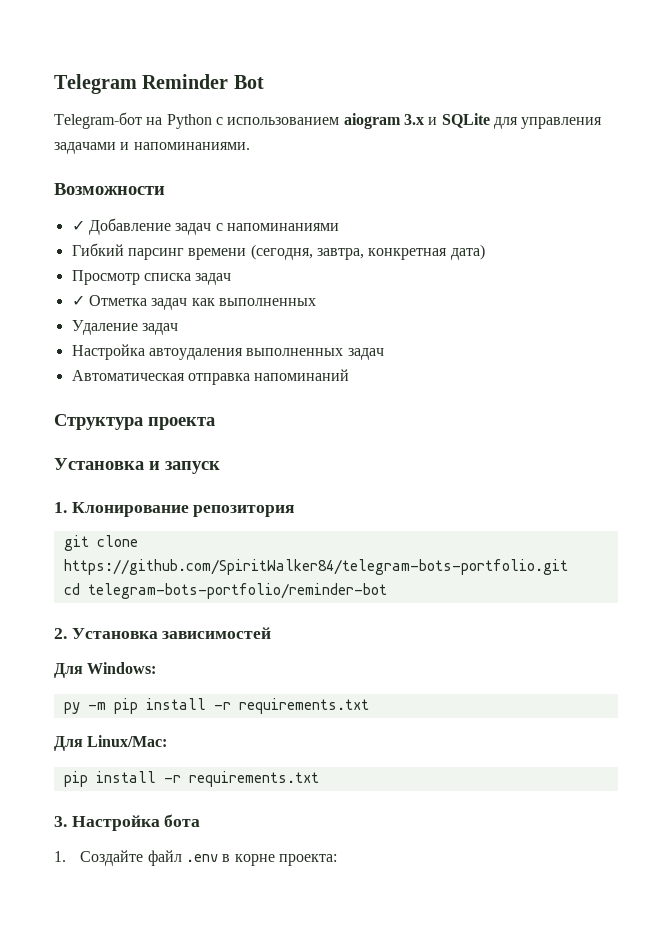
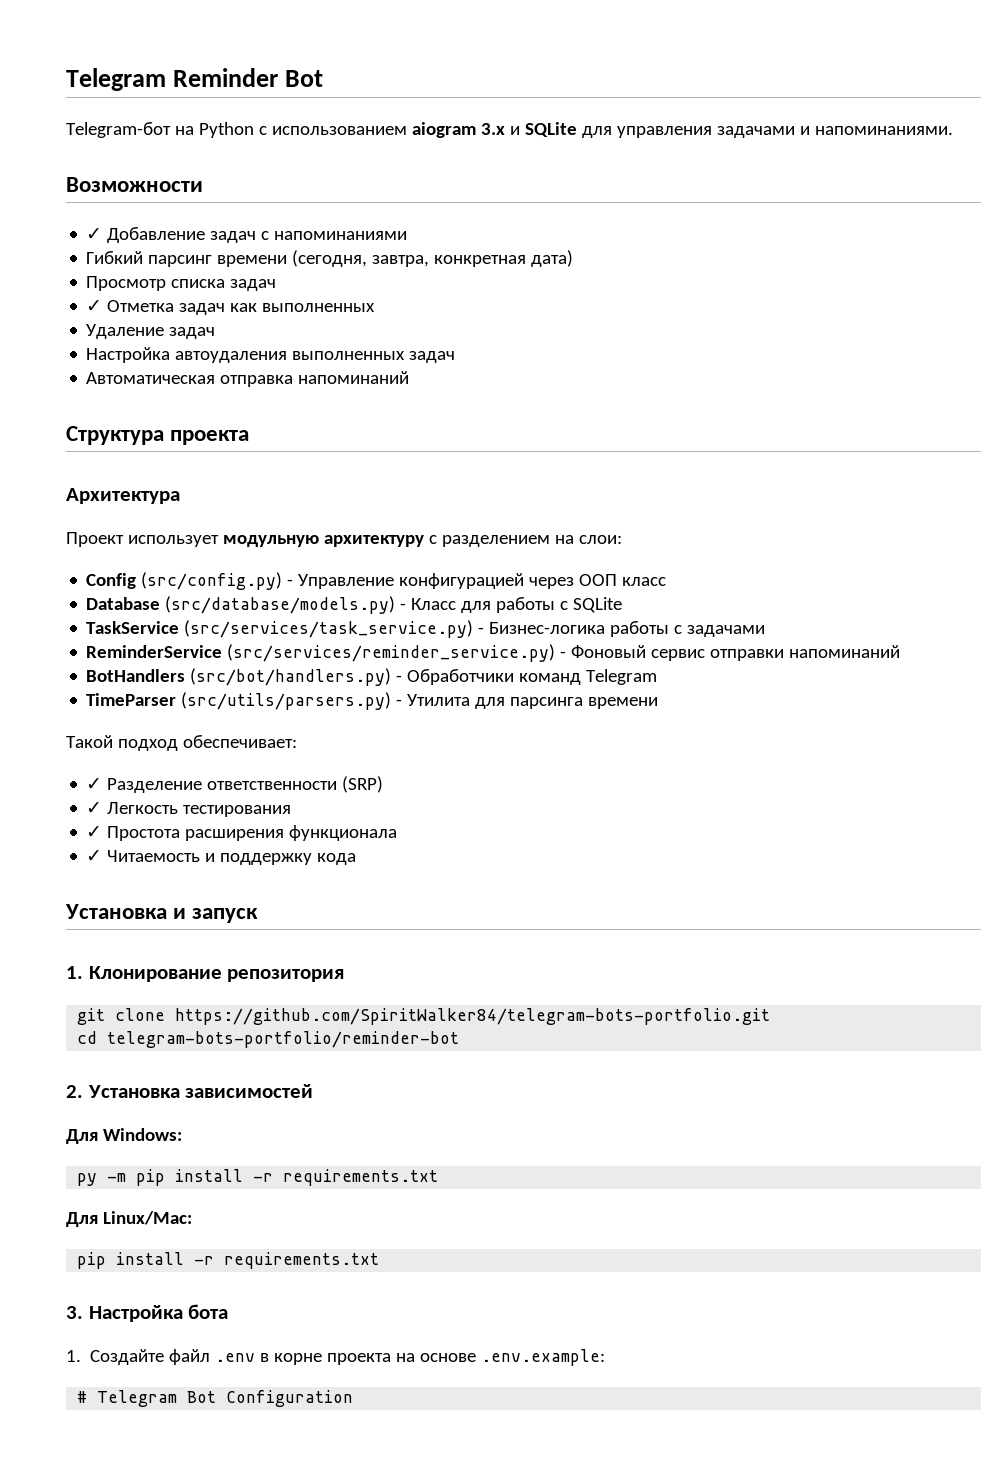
+ Архитектура
+ Проект использует модульную архитектуру с разделением на слои:
+ Config (src/config.py) - Управление конфигурацией через ООП класс
+ Database (src/database/models.py) - Класс для работы с SQLite
+ TaskService (src/services/task_service.py) - Бизнес-логика работы с задачами
+ ReminderService (src/services/reminder_service.py) - Фоновый сервис отправки напоминаний
+ BotHandlers (src/bot/handlers.py) - Обработчики команд Telegram
+ TimeParser (src/utils/parsers.py) - Утилита для парсинга времени
+ Такой подход обеспечивает:
+ ✓ Разделение ответственности (SRP)
+ ✓ Легкость тестирования
+ ✓ Простота расширения функционала
+ ✓ Читаемость и поддержку кода
- 1. Создайте файл .env в корне проекта:
+ 1. Создайте файл .env в корне проекта на основе .env.example:
+ # Telegram Bot Configuration

